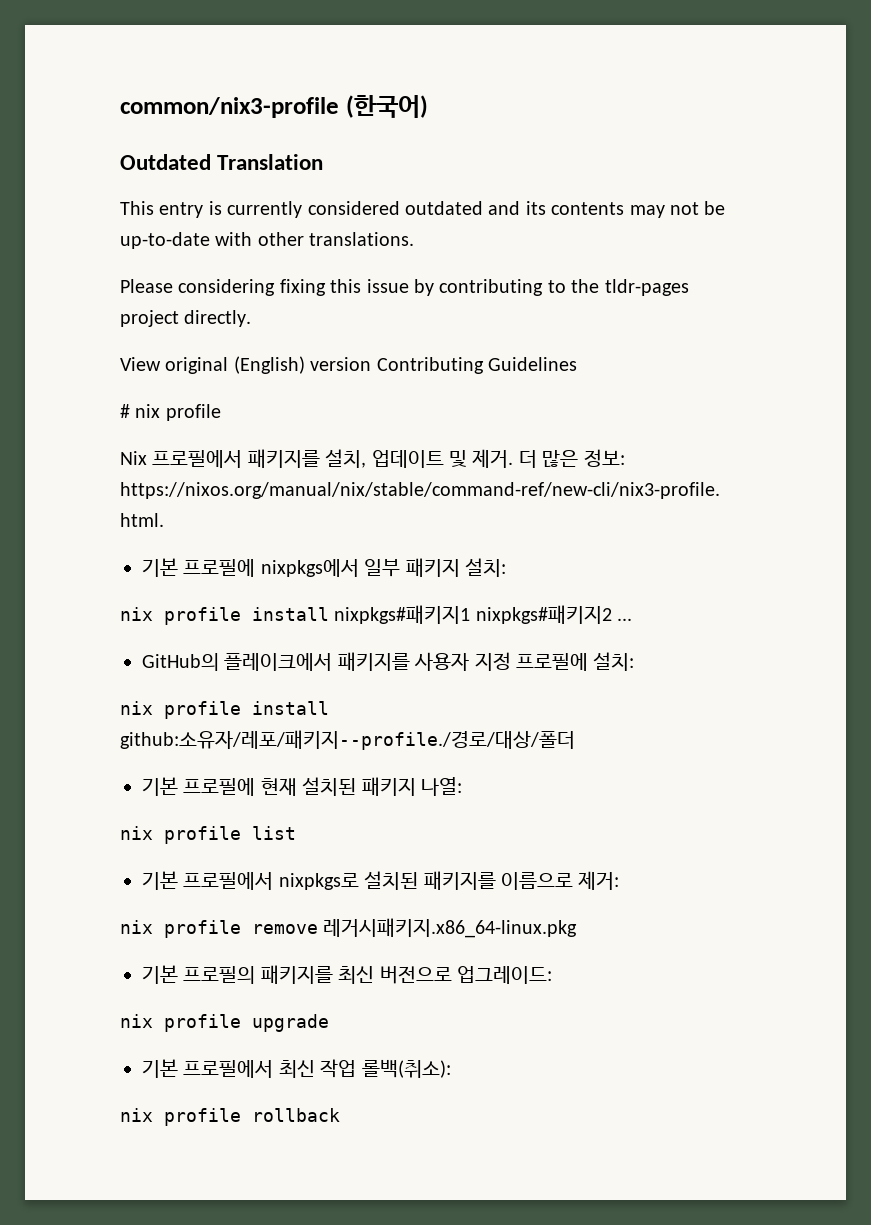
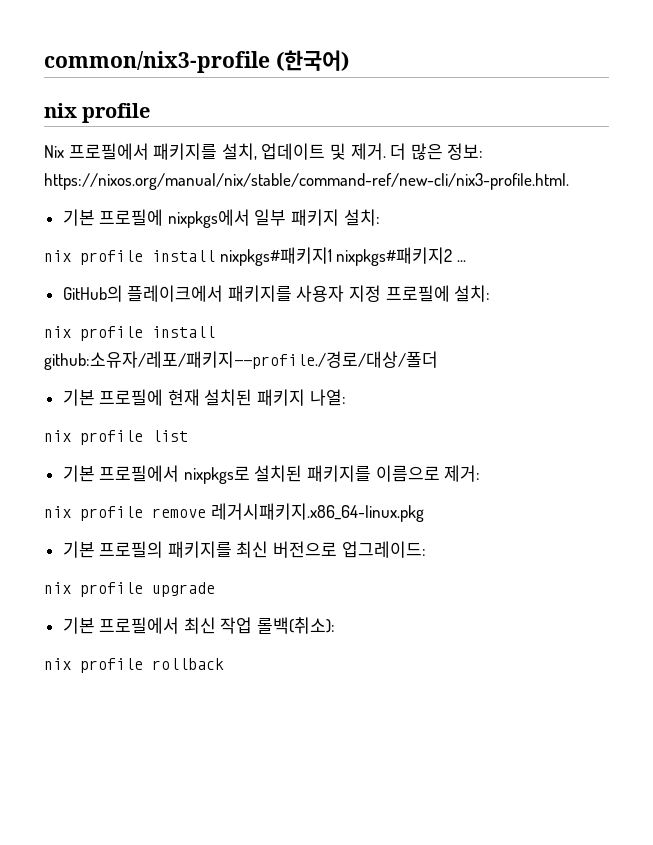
  common/nix3-profile (한국어)
- Outdated Translation
- This entry is currently considered outdated and its contents may not be up-to-date with other translations.
- Please considering fixing this issue by contributing to the tldr-pages project directly.
- View original (English) version Contributing Guidelines
- # nix profile
+ nix profile

